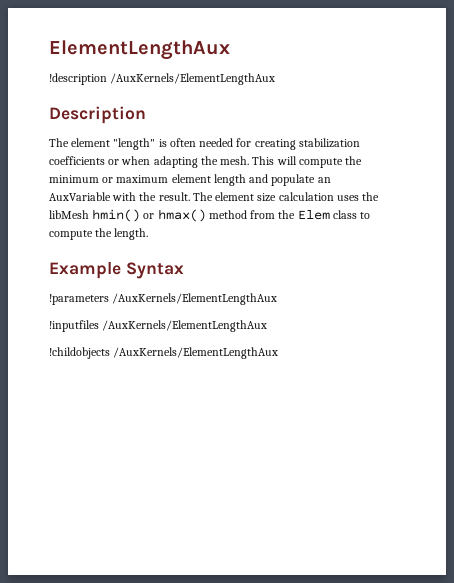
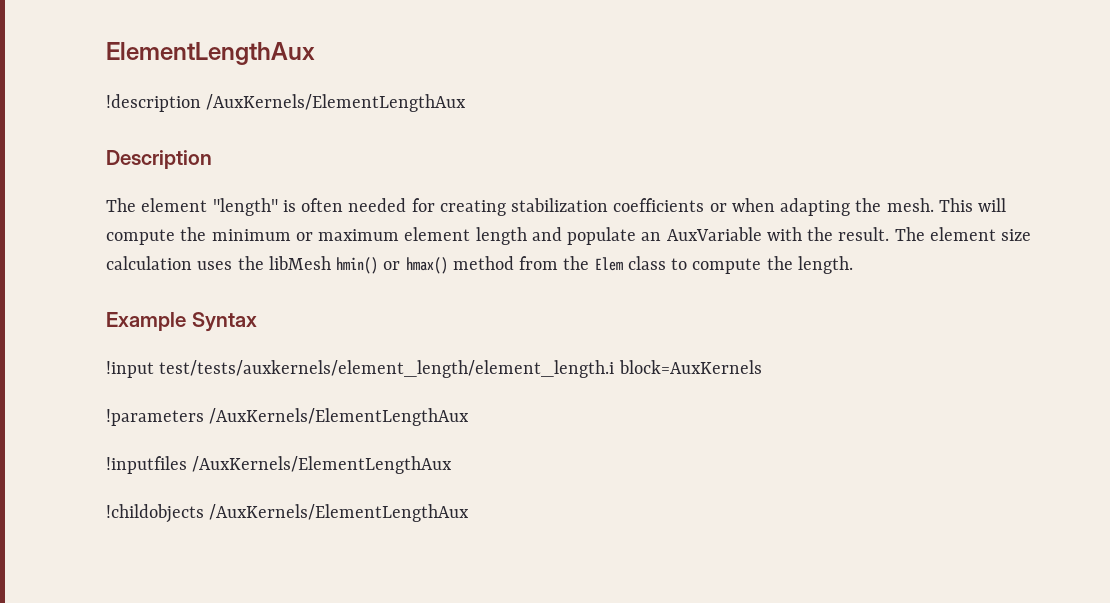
+ !input test/tests/auxkernels/element_length/element_length.i block=AuxKernels

